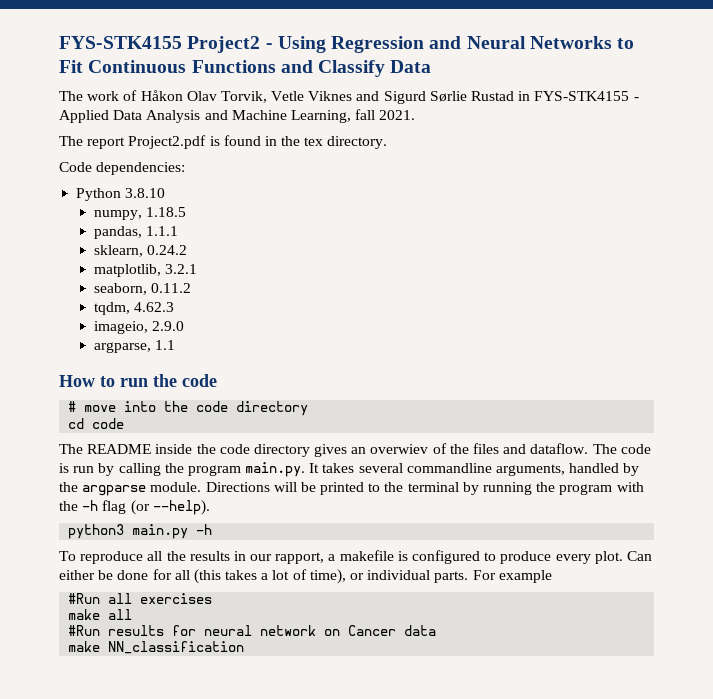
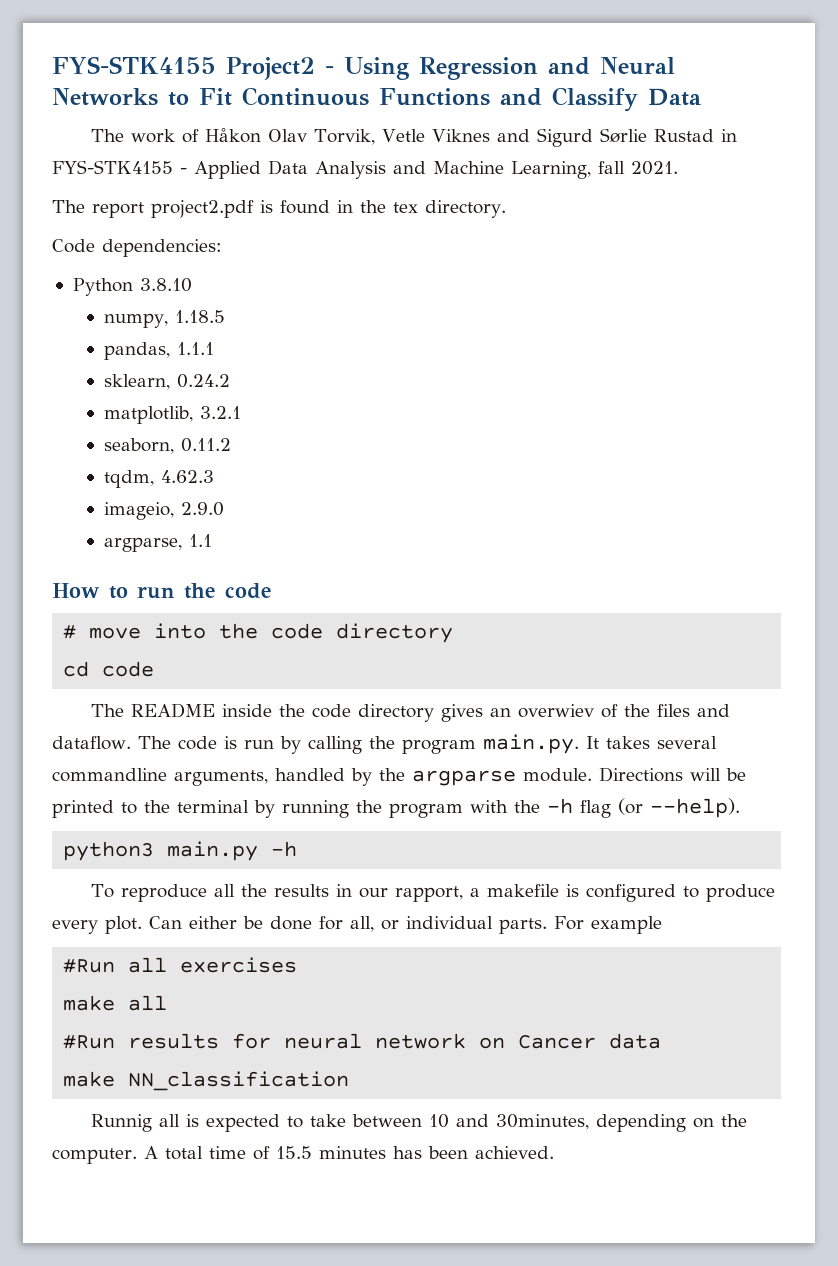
- The report Project2.pdf is found in the tex directory.
+ The report project2.pdf is found in the tex directory.
- Can either be done for all (this takes a lot of time), or individual parts.
+ Can either be done for all, or individual parts.
+ Runnig all is expected to take between 10 and 30minutes, depending on the computer. A total time of 15.5 minutes has been achieved.

